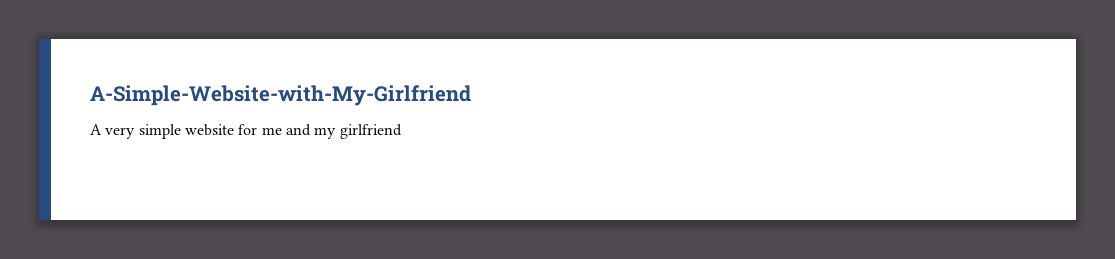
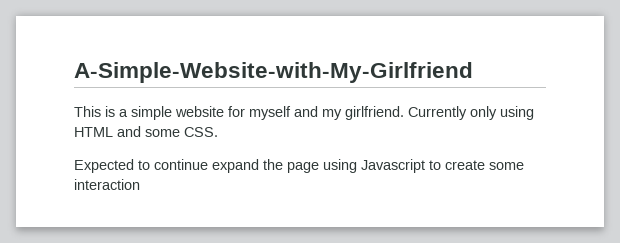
- A very simple website for me and my girlfriend
+ This is a simple website for myself and my girlfriend. Currently only using HTML and some CSS.
+ Expected to continue expand the page using Javascript to create some interaction

